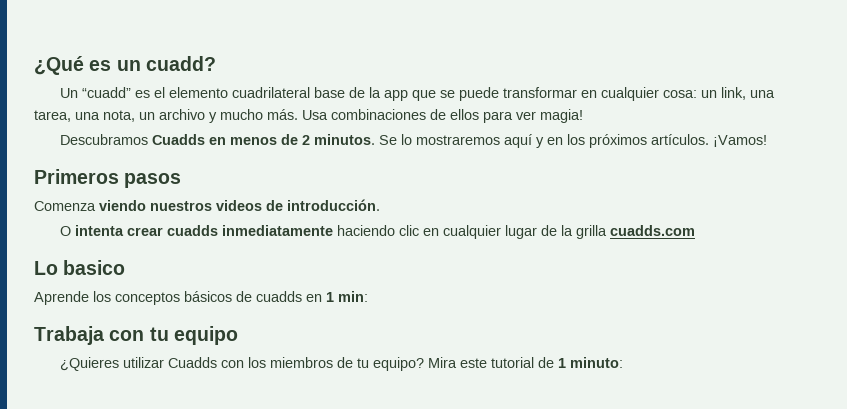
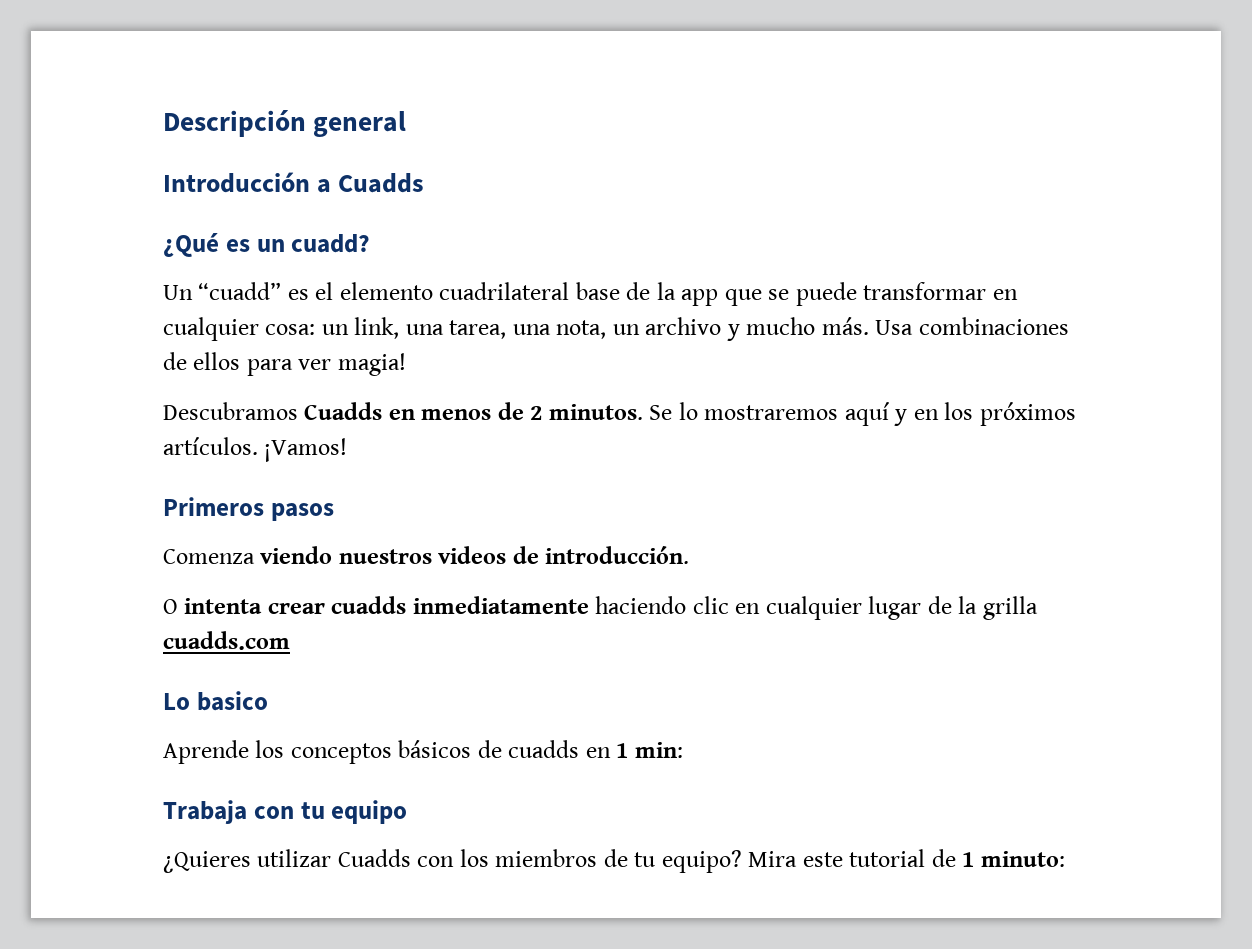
+ Descripción general
+ Introducción a Cuadds

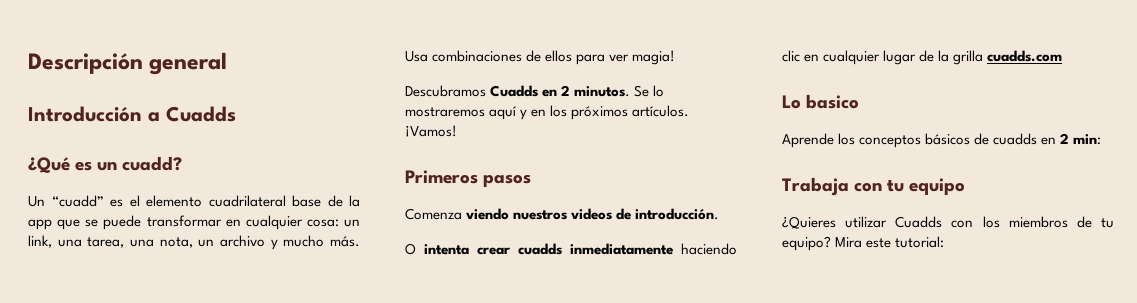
- Descubramos Cuadds en menos de 2 minutos.
+ Descubramos Cuadds en 2 minutos.
- Aprende los conceptos básicos de cuadds en 1 min:
+ Aprende los conceptos básicos de cuadds en 2 min:
- Mira este tutorial de 1 minuto:
+ Mira este tutorial:

